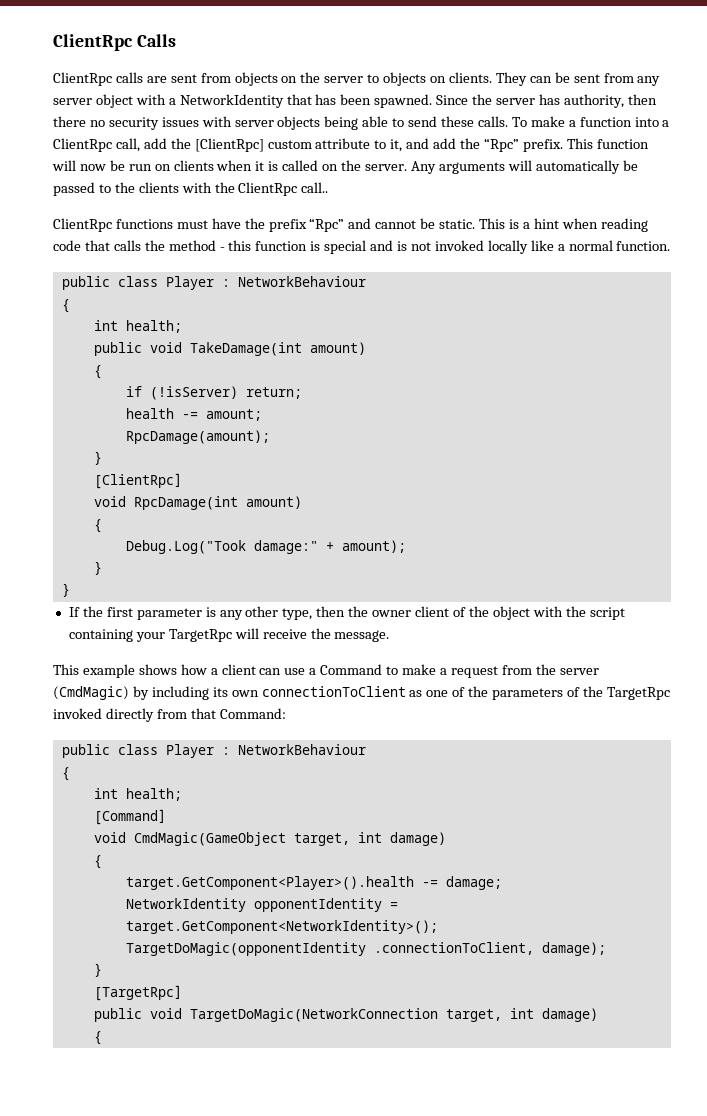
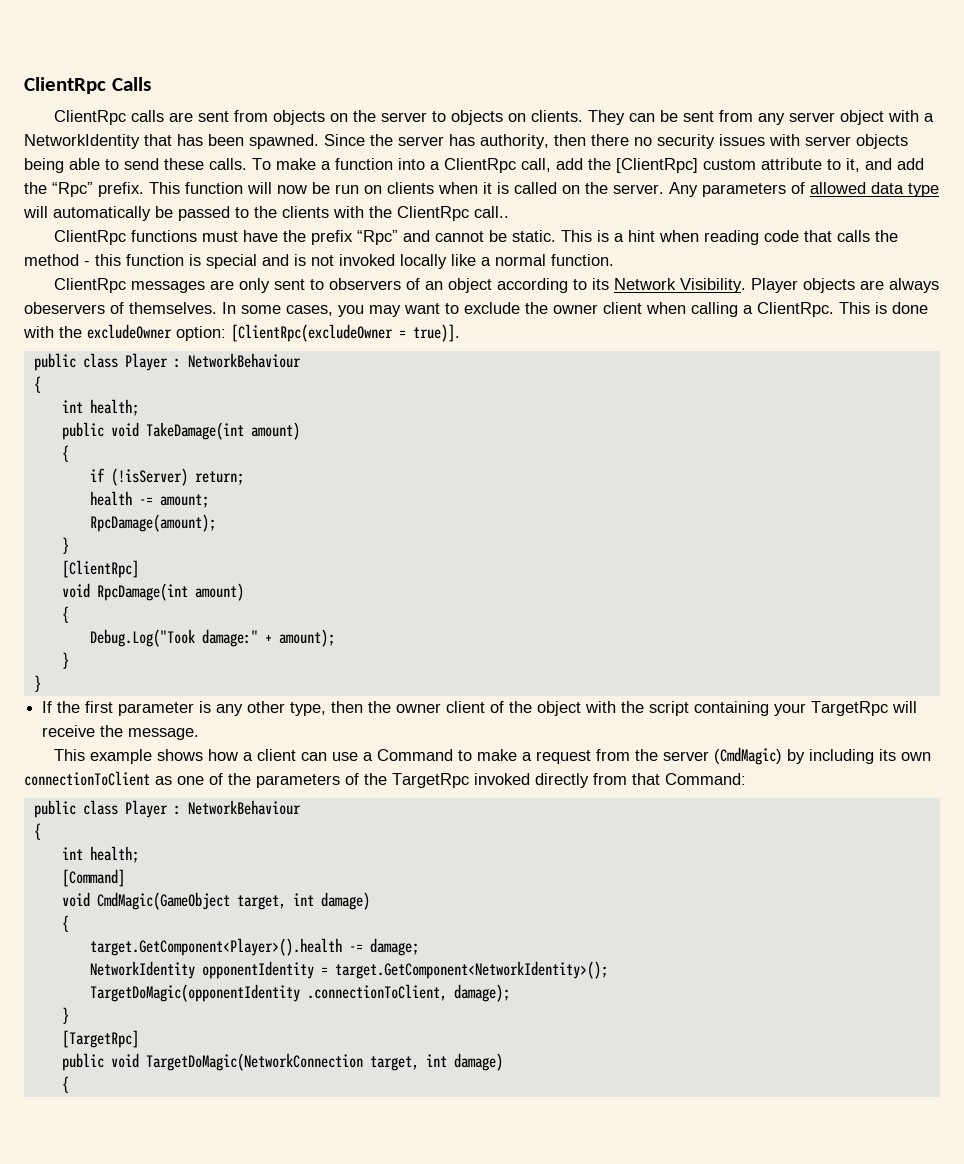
- Any arguments will automatically be passed to the clients with the ClientRpc call..
+ Any parameters of allowed data type will automatically be passed to the clients with the ClientRpc call..
+ ClientRpc messages are only sent to observers of an object according to its Network Visibility. Player objects are always obeservers of themselves. In some cases, you may want to exclude the owner client when calling a ClientRpc. This is done with the excludeOwner option: [ClientRpc(excludeOwner = true)].

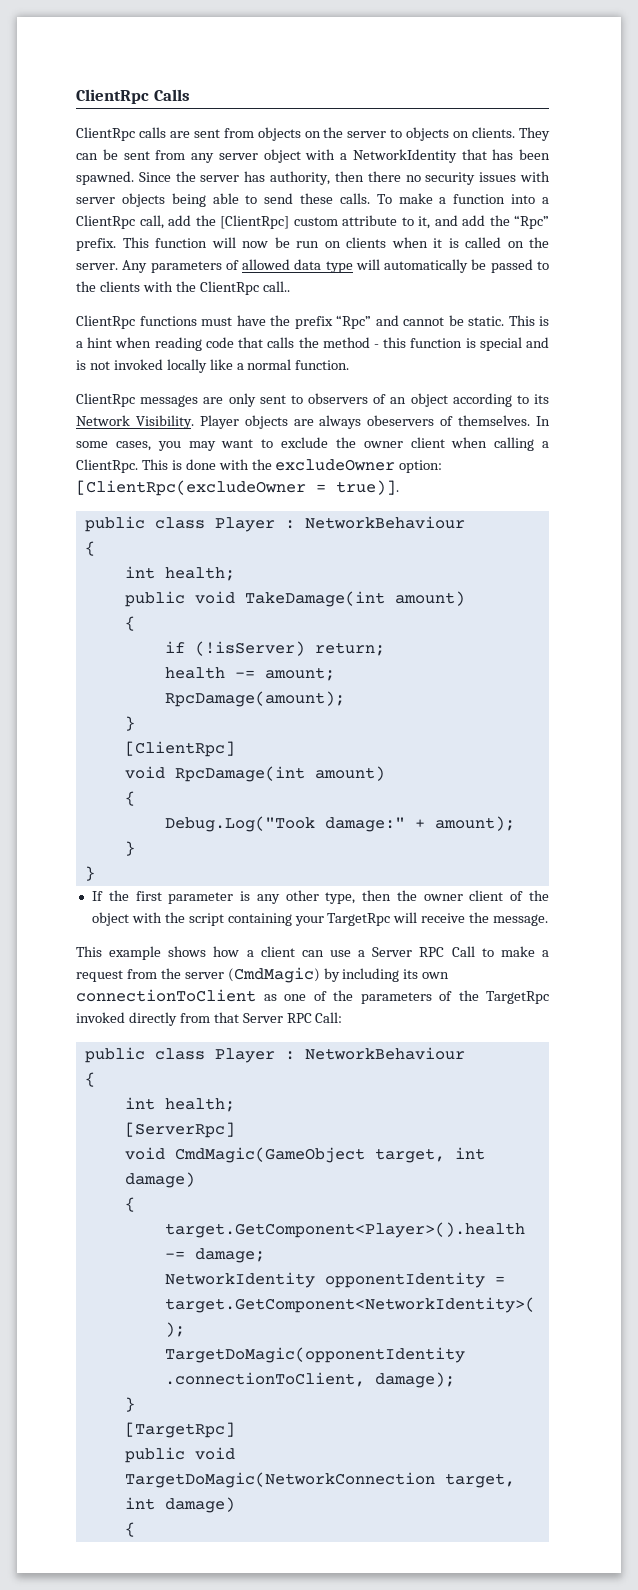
- This example shows how a client can use a Command to make a request from the server (CmdMagic) by including its own connectionToClient as one of the parameters of the TargetRpc invoked directly from that Command:
+ This example shows how a client can use a Server RPC Call to make a request from the server (CmdMagic) by including its own connectionToClient as one of the parameters of the TargetRpc invoked directly from that Server RPC Call:
  public class Player : NetworkBehaviour
  {
  int health;
- [Command]
+ [ServerRpc]

